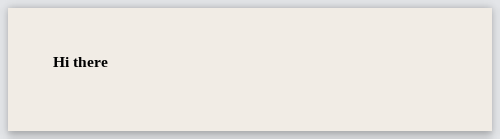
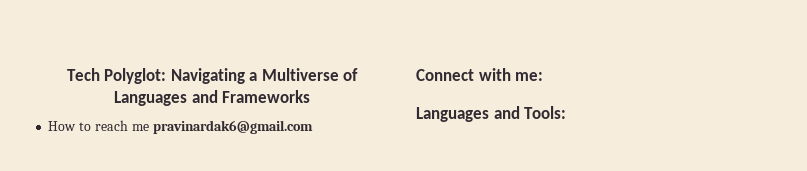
- Hi there
+ Tech Polyglot: Navigating a Multiverse of Languages and Frameworks
+ How to reach me pravinardak6@gmail.com
+ Connect with me:
+ Languages and Tools:

